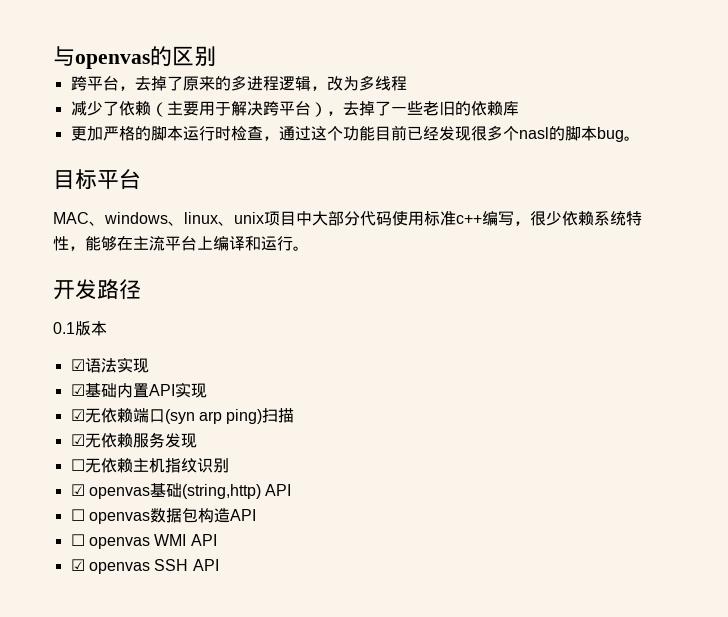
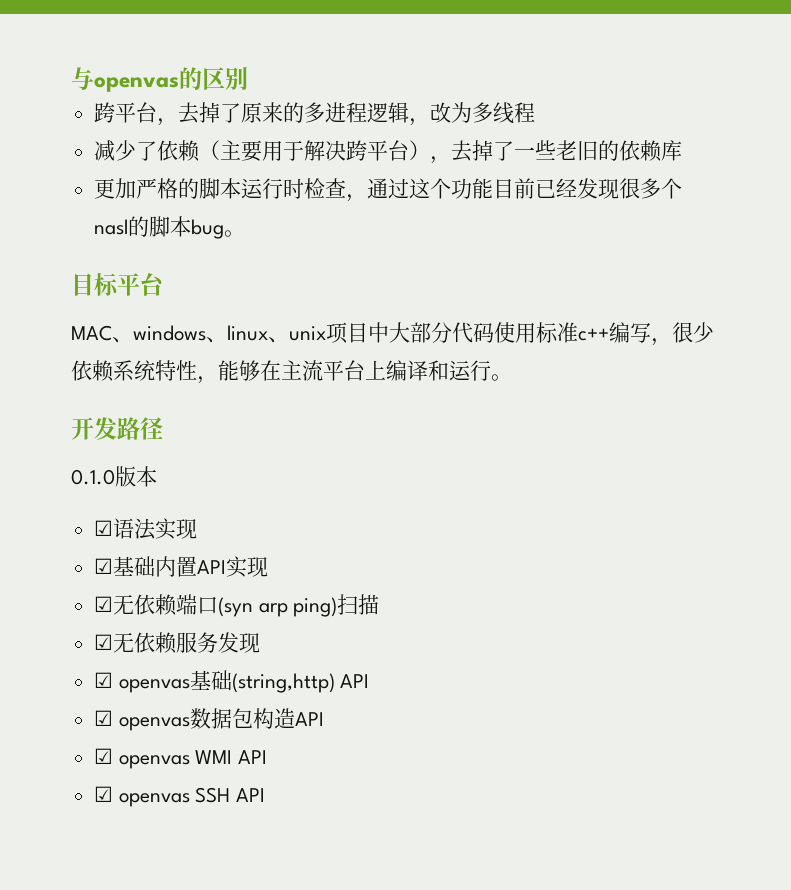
- 0.1版本
+ 0.1.0版本
- ☐无依赖主机指纹识别
- ☐ openvas数据包构造API
+ ☑ openvas数据包构造API
- ☐ openvas WMI API
+ ☑ openvas WMI API

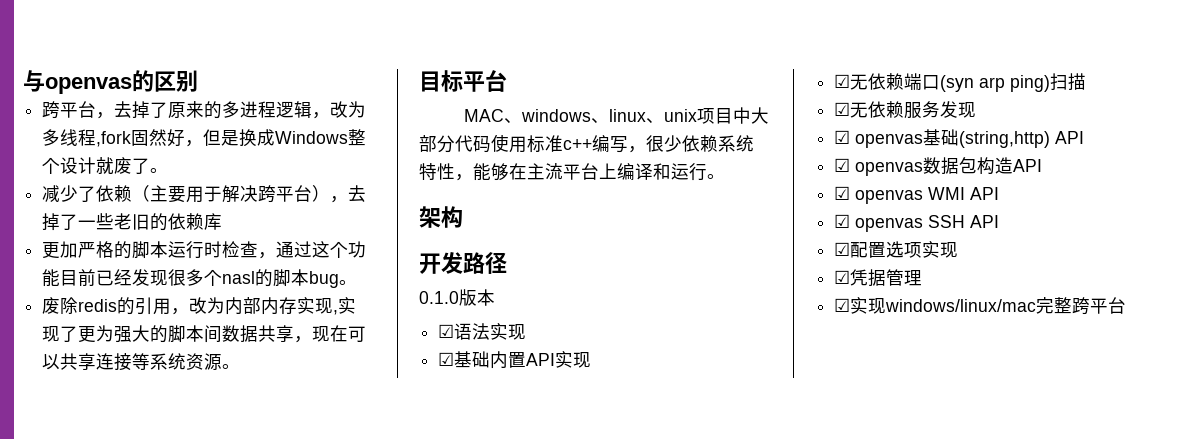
- 跨平台，去掉了原来的多进程逻辑，改为多线程
+ 跨平台，去掉了原来的多进程逻辑，改为多线程,fork固然好，但是换成Windows整个设计就废了。
+ 废除redis的引用，改为内部内存实现,实现了更为强大的脚本间数据共享，现在可以共享连接等系统资源。
+ 架构
+ ☑配置选项实现
+ ☑凭据管理
+ ☑实现windows/linux/mac完整跨平台

